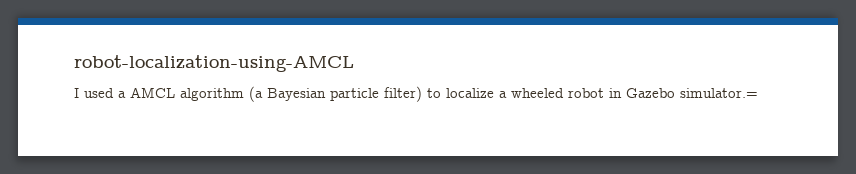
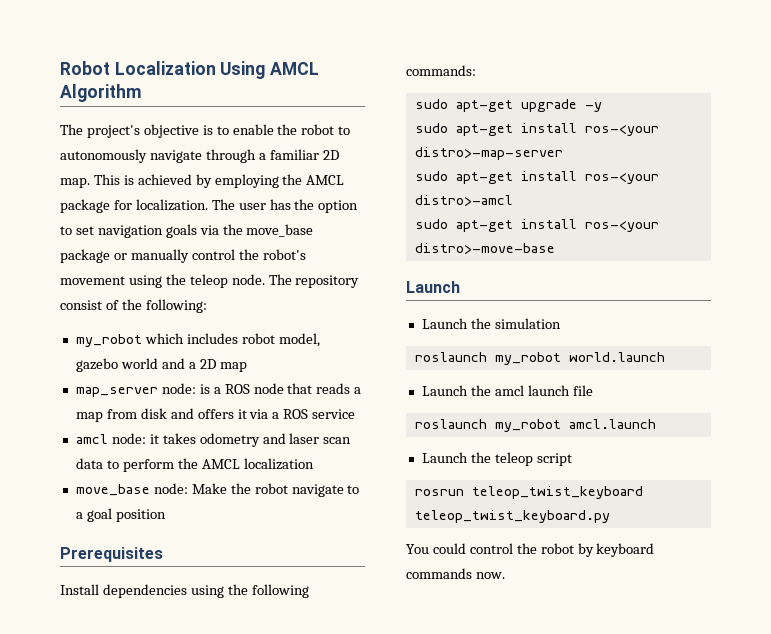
- robot-localization-using-AMCL
- I used a AMCL algorithm (a Bayesian particle filter) to localize a wheeled robot in Gazebo simulator.=
+ Robot Localization Using AMCL Algorithm
+ The project's objective is to enable the robot to autonomously navigate through a familiar 2D map. This is achieved by employing the AMCL package for localization. The user has the option to set navigation goals via the move_base package or manually control the robot's movement using the teleop node. The repository consist of the following:
+ my_robot which includes robot model, gazebo world and a 2D map
+ map_server node: is a ROS node that reads a map from disk and offers it via a ROS service
+ amcl node: it takes odometry and laser scan data to perform the AMCL localization
+ move_base node: Make the robot navigate to a goal position
+ Prerequisites
+ Install dependencies using the following commands:
+ sudo apt-get upgrade -y
+ sudo apt-get install ros-<your distro>-map-server
+ sudo apt-get install ros-<your distro>-amcl
+ sudo apt-get install ros-<your distro>-move-base
+ Launch
+ Launch the simulation
+ roslaunch my_robot world.launch
+ Launch the amcl launch file
+ roslaunch my_robot amcl.launch
+ Launch the teleop script
+ rosrun teleop_twist_keyboard teleop_twist_keyboard.py
+ You could control the robot by keyboard commands now.

